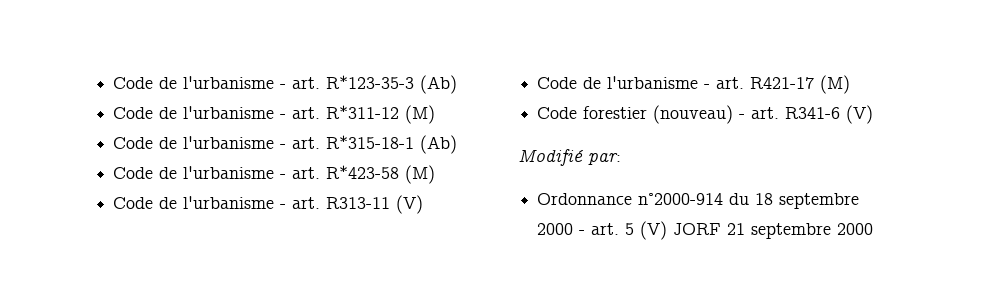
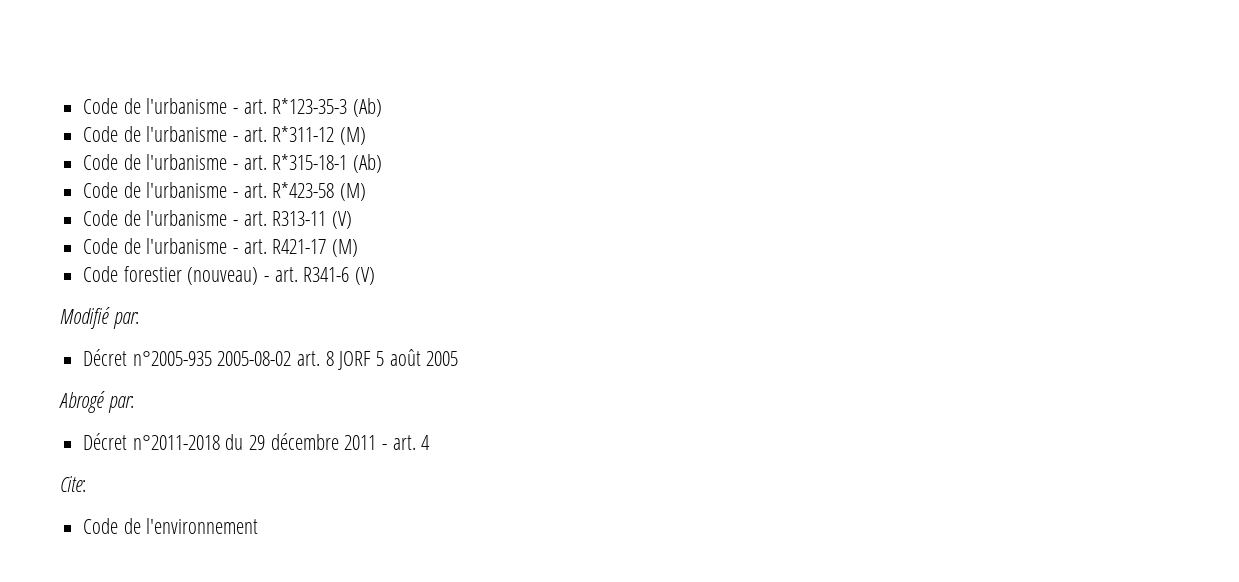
- Ordonnance n°2000-914 du 18 septembre 2000 - art. 5 (V) JORF 21 septembre 2000
+ Décret n°2005-935 2005-08-02 art. 8 JORF 5 août 2005
+ Abrogé par:
+ Décret n°2011-2018 du 29 décembre 2011 - art. 4
+ Cite:
+ Code de l'environnement

